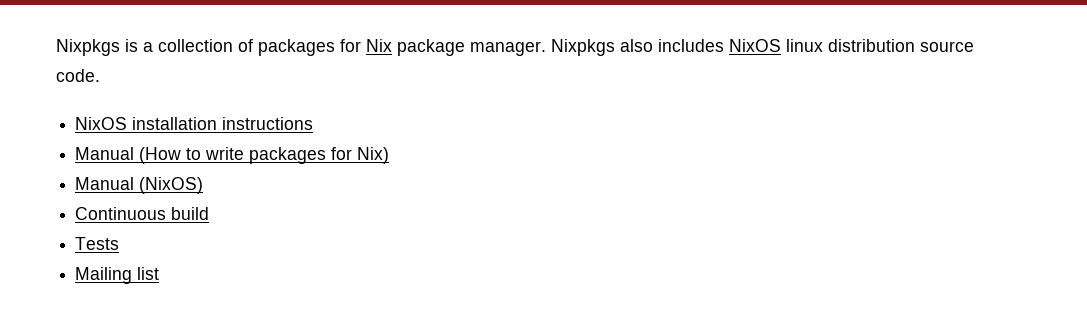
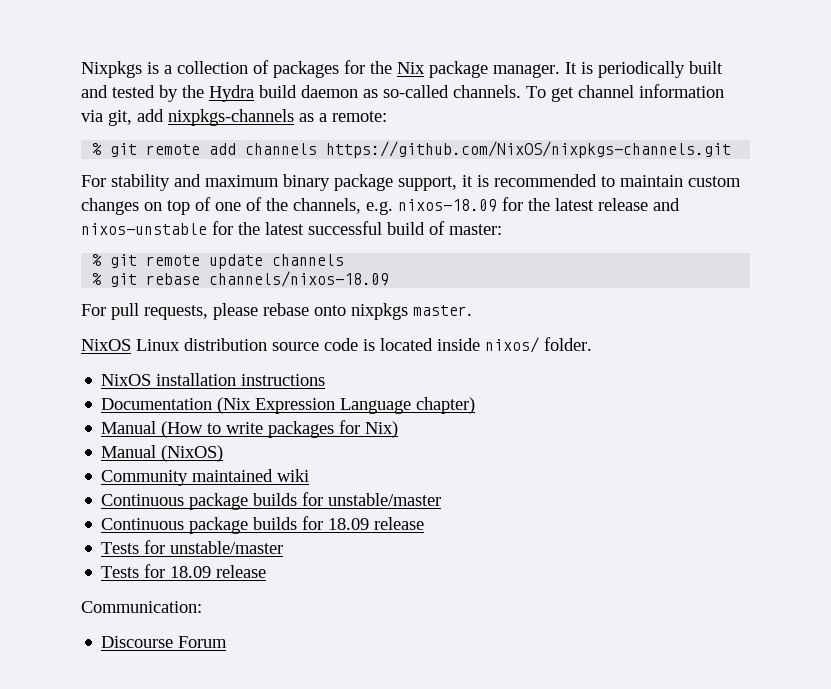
- Nixpkgs is a collection of packages for Nix package manager.
+ Nixpkgs is a collection of packages for the Nix package manager.
- Nixpkgs also includes NixOS linux distribution source code.
+ It is periodically built and tested by the Hydra build daemon as so-called channels. To get channel information via git, add nixpkgs-channels as a remote:
+ % git remote add channels https://github.com/NixOS/nixpkgs-channels.git
+ For stability and maximum binary package support, it is recommended to maintain custom changes on top of one of the channels, e.g. nixos-18.09 for the latest release and nixos-unstable for the latest successful build of master:
+ % git remote update channels
+ % git rebase channels/nixos-18.09
+ For pull requests, please rebase onto nixpkgs master.
+ NixOS Linux distribution source code is located inside nixos/ folder.
  NixOS installation instructions
+ Documentation (Nix Expression Language chapter)
- Continuous build
- Tests
- Mailing list
+ Community maintained wiki
+ Continuous package builds for unstable/master
+ Continuous package builds for 18.09 release
+ Tests for unstable/master
+ Tests for 18.09 release
+ Communication:
+ Discourse Forum

